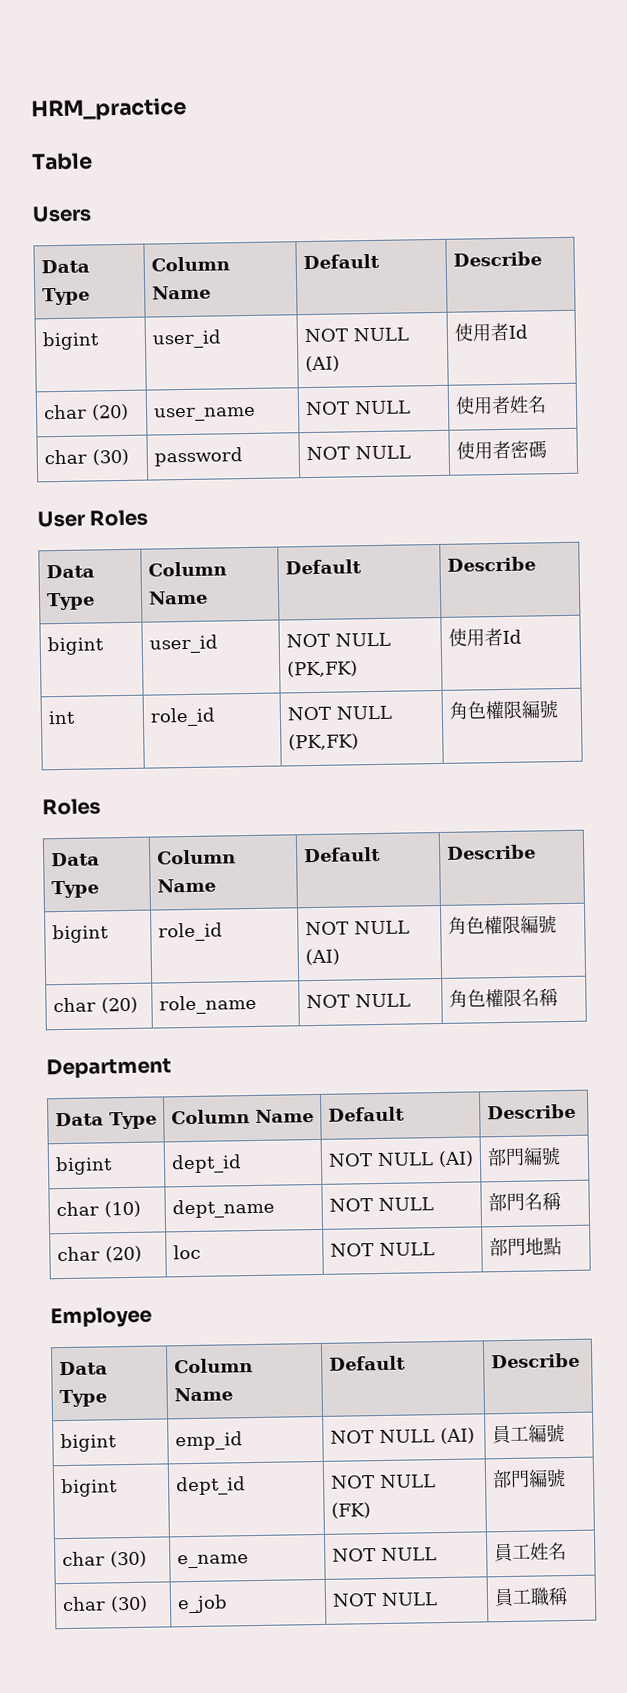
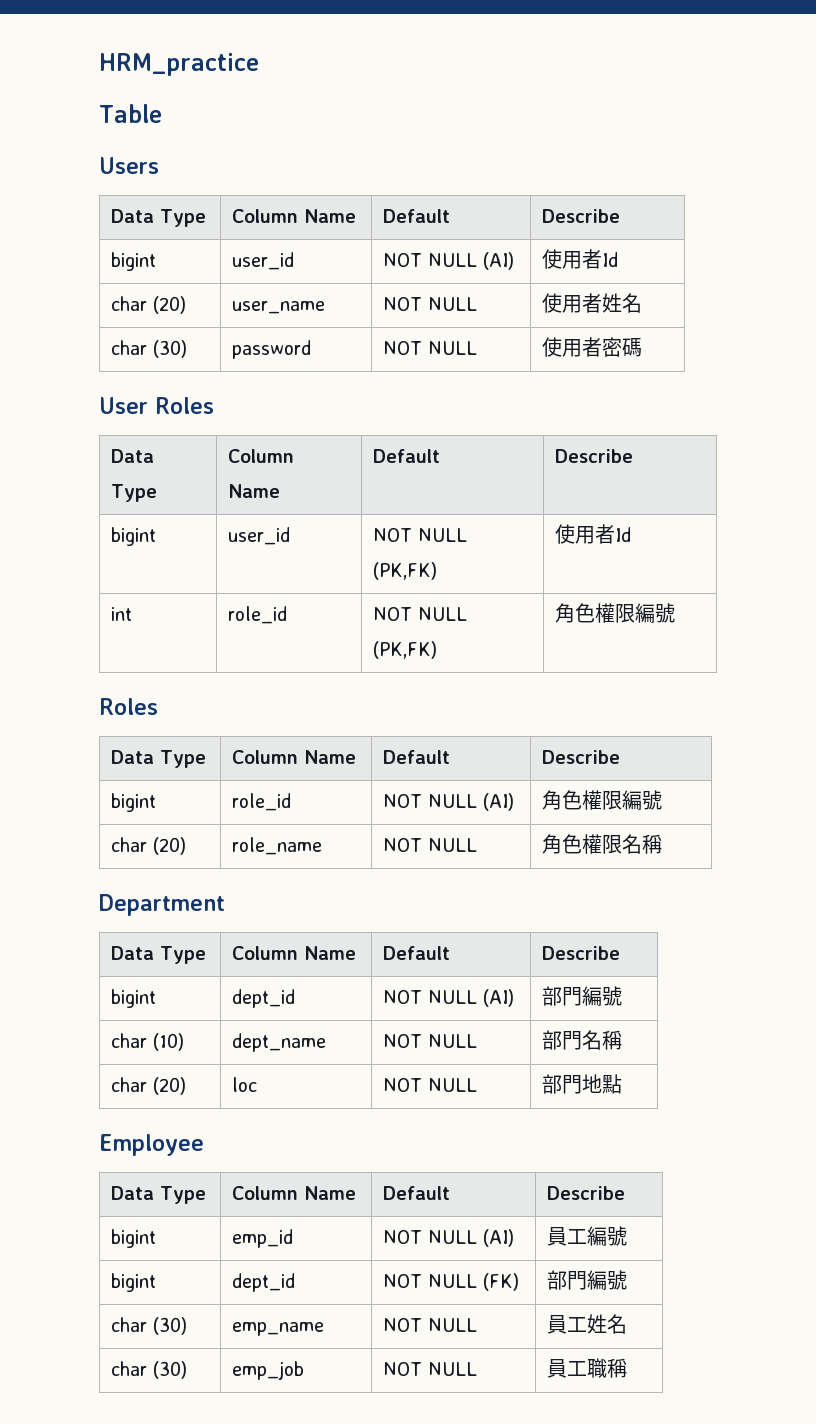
- char (30) | e_name | NOT NULL | 員工姓名
+ char (30) | emp_name | NOT NULL | 員工姓名
- char (30) | e_job | NOT NULL | 員工職稱
+ char (30) | emp_job | NOT NULL | 員工職稱

